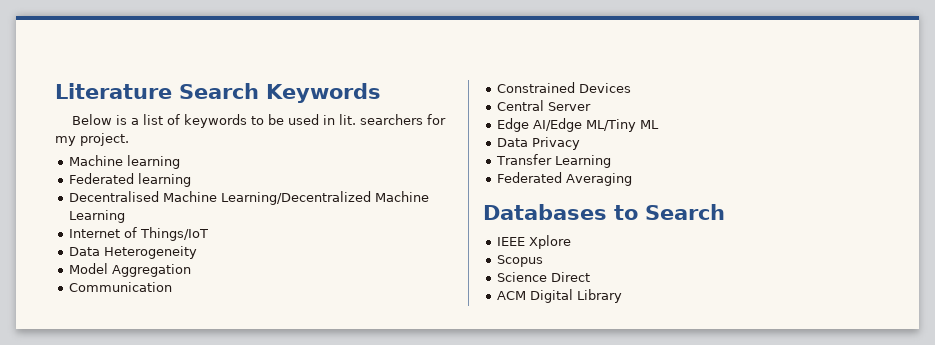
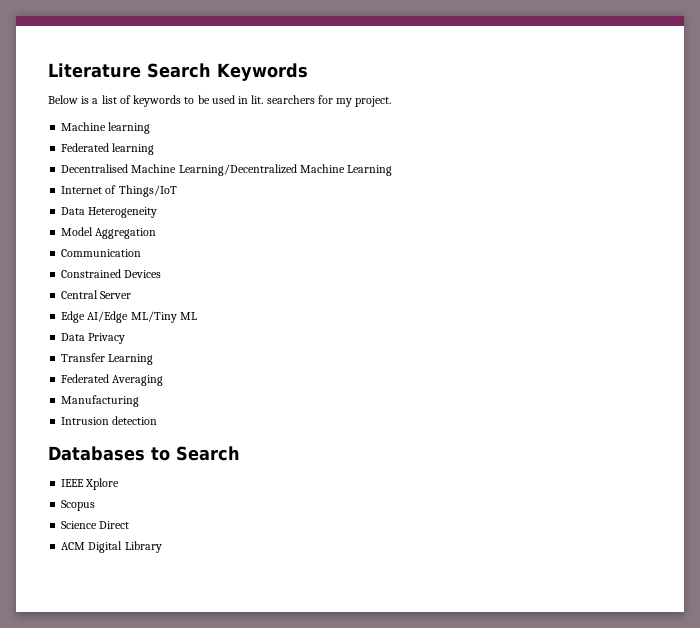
+ Manufacturing
+ Intrusion detection

